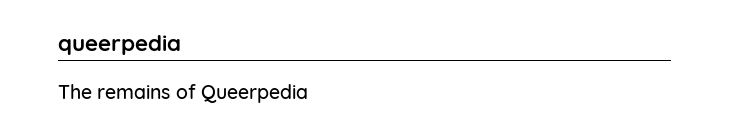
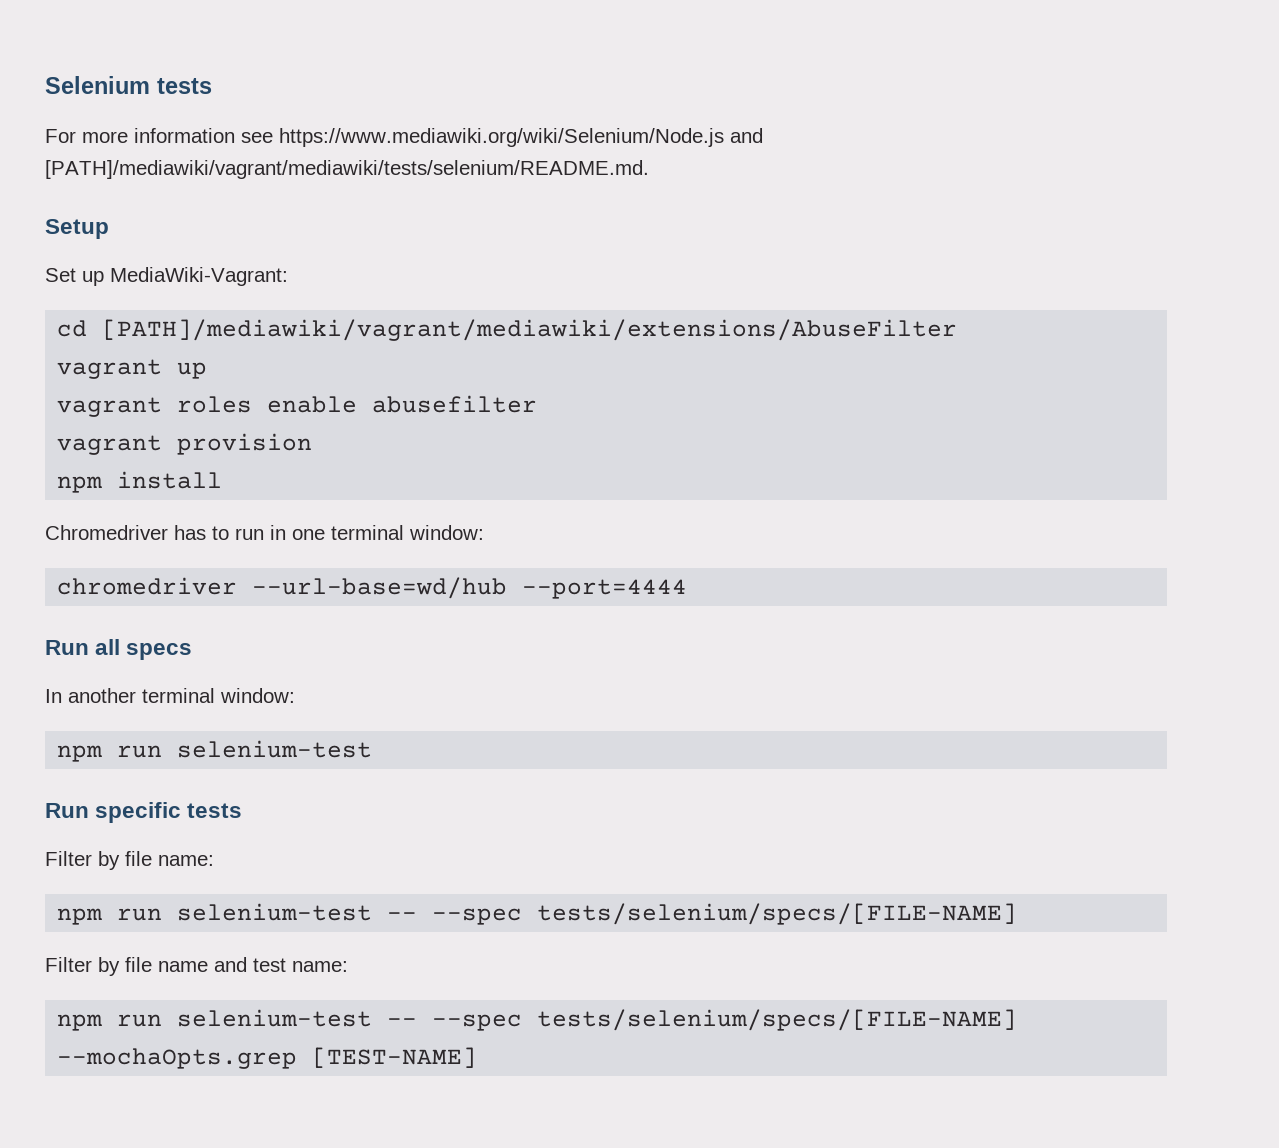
- queerpedia
- The remains of Queerpedia
+ Selenium tests
+ For more information see https://www.mediawiki.org/wiki/Selenium/Node.js and [PATH]/mediawiki/vagrant/mediawiki/tests/selenium/README.md.
+ Setup
+ Set up MediaWiki-Vagrant:
+ cd [PATH]/mediawiki/vagrant/mediawiki/extensions/AbuseFilter
+ vagrant up
+ vagrant roles enable abusefilter
+ vagrant provision
+ npm install
+ Chromedriver has to run in one terminal window:
+ chromedriver --url-base=wd/hub --port=4444
+ Run all specs
+ In another terminal window:
+ npm run selenium-test
+ Run specific tests
+ Filter by file name:
+ npm run selenium-test -- --spec tests/selenium/specs/[FILE-NAME]
+ Filter by file name and test name:
+ npm run selenium-test -- --spec tests/selenium/specs/[FILE-NAME] --mochaOpts.grep [TEST-NAME]

